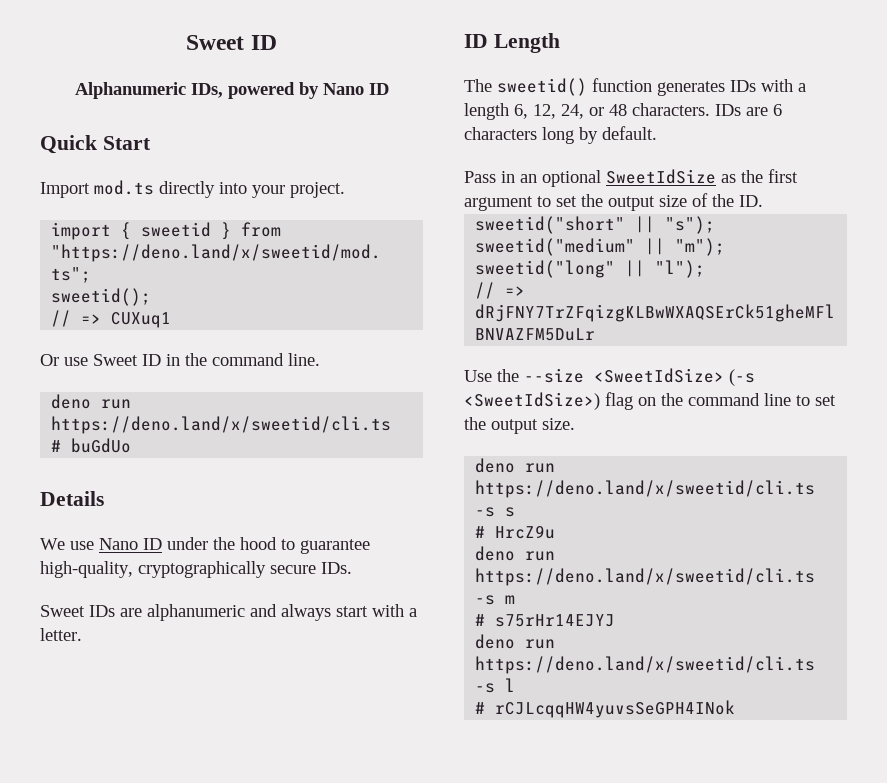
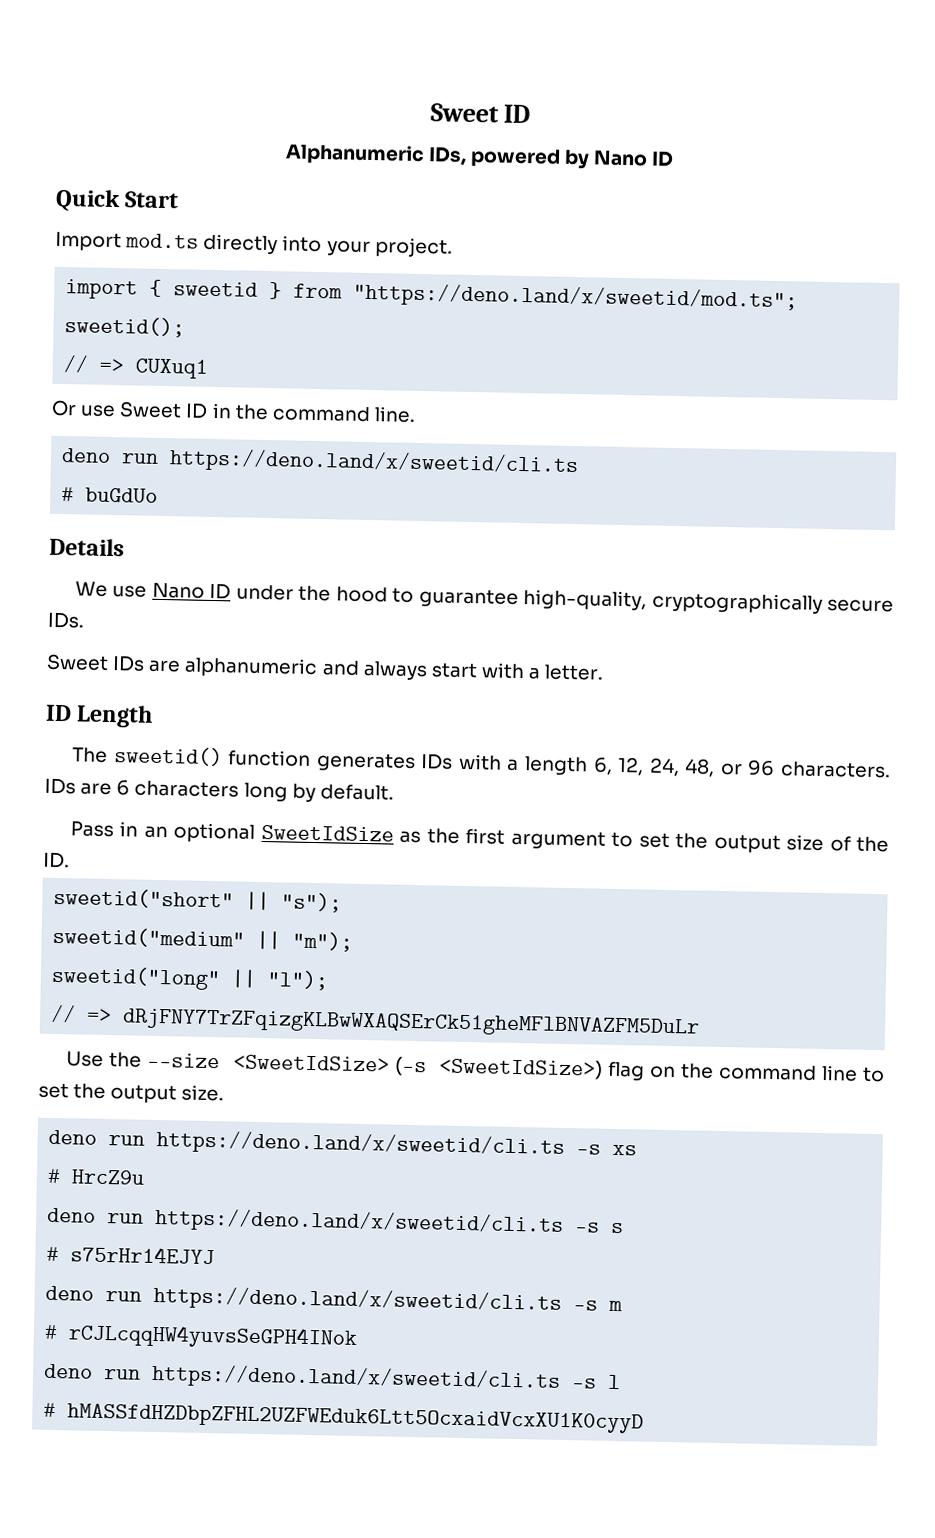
- The sweetid() function generates IDs with a length 6, 12, 24, or 48 characters.
+ The sweetid() function generates IDs with a length 6, 12, 24, 48, or 96 characters.
- deno run https://deno.land/x/sweetid/cli.ts -s s
+ deno run https://deno.land/x/sweetid/cli.ts -s xs
- deno run https://deno.land/x/sweetid/cli.ts -s m
+ deno run https://deno.land/x/sweetid/cli.ts -s s
+ deno run https://deno.land/x/sweetid/cli.ts -s m
+ # rCJLcqqHW4yuvsSeGPH4INok
- # rCJLcqqHW4yuvsSeGPH4INok
+ # hMASSfdHZDbpZFHL2UZFWEduk6Ltt5OcxaidVcxXU1K0cyyD

